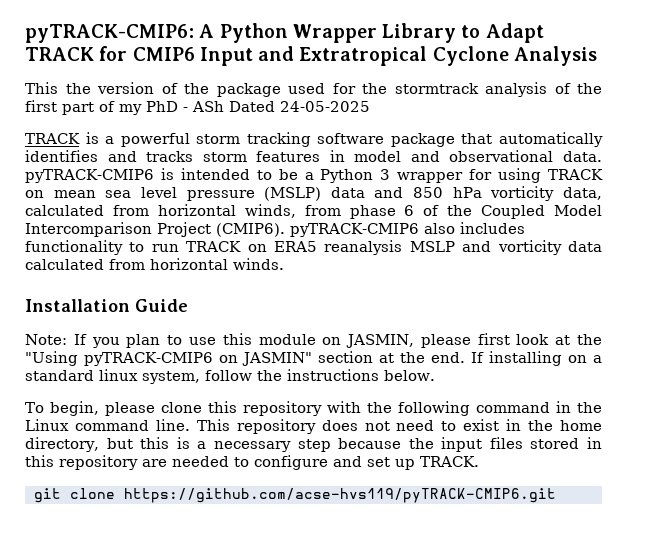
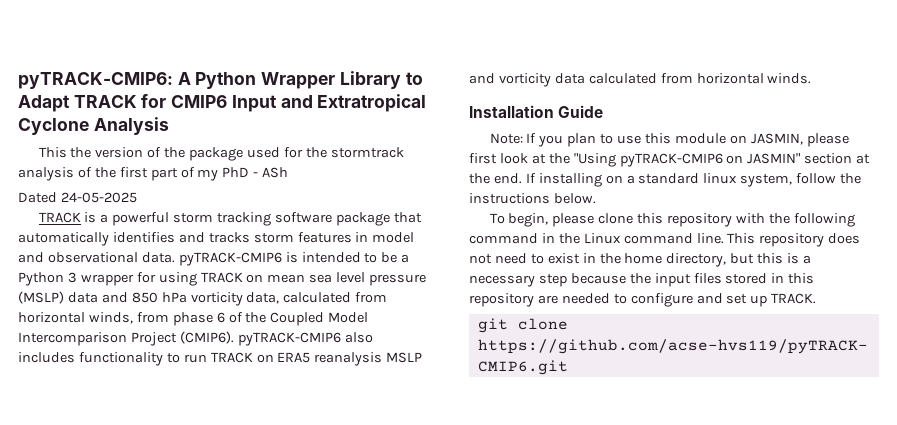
- This the version of the package used for the stormtrack analysis of the first part of my PhD - ASh Dated 24-05-2025
+ This the version of the package used for the stormtrack analysis of the first part of my PhD - ASh
+ Dated 24-05-2025

